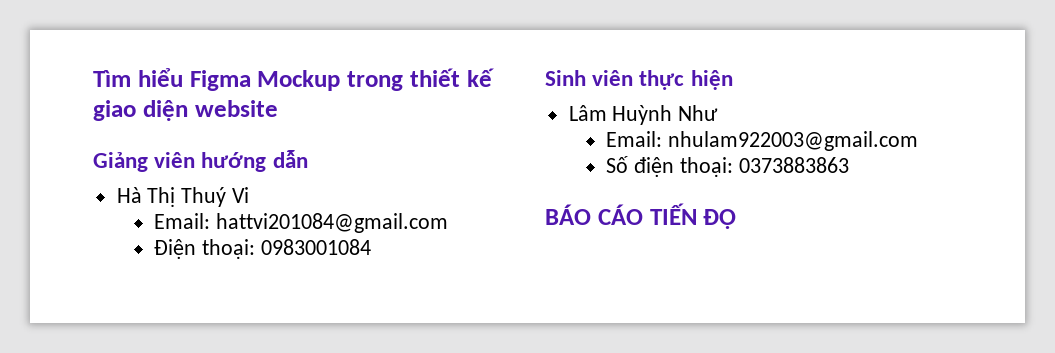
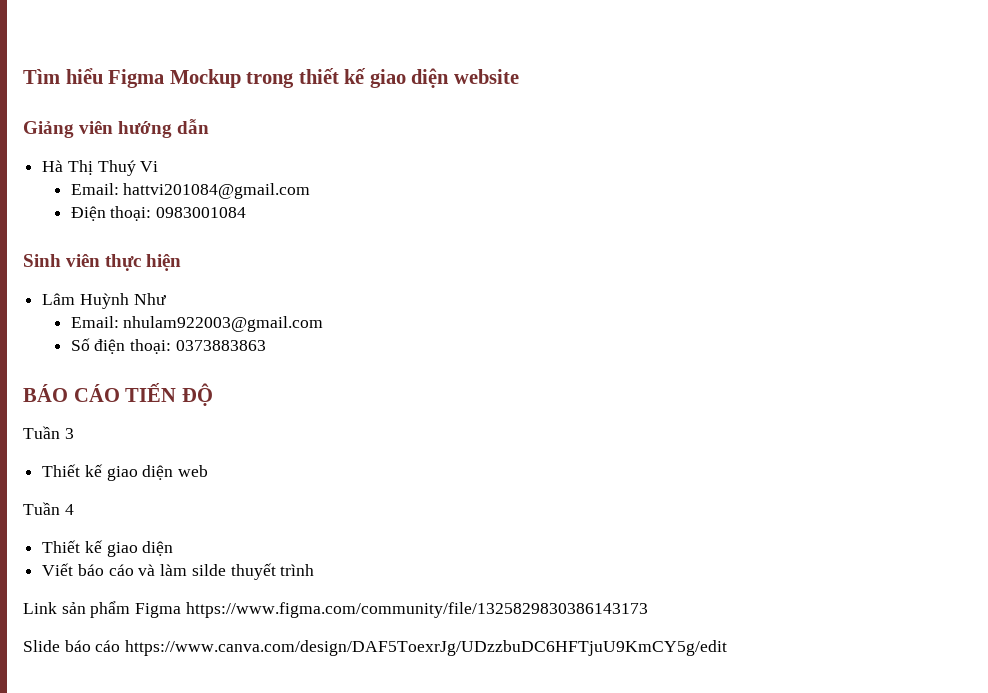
+ Tuần 3
+ Thiết kế giao diện web
+ Tuần 4
+ Thiết kế giao diện
+ Viết báo cáo và làm silde thuyết trình
+ Link sản phẩm Figma https://www.figma.com/community/file/1325829830386143173
+ Slide báo cáo https://www.canva.com/design/DAF5ToexrJg/UDzzbuDC6HFTjuU9KmCY5g/edit

